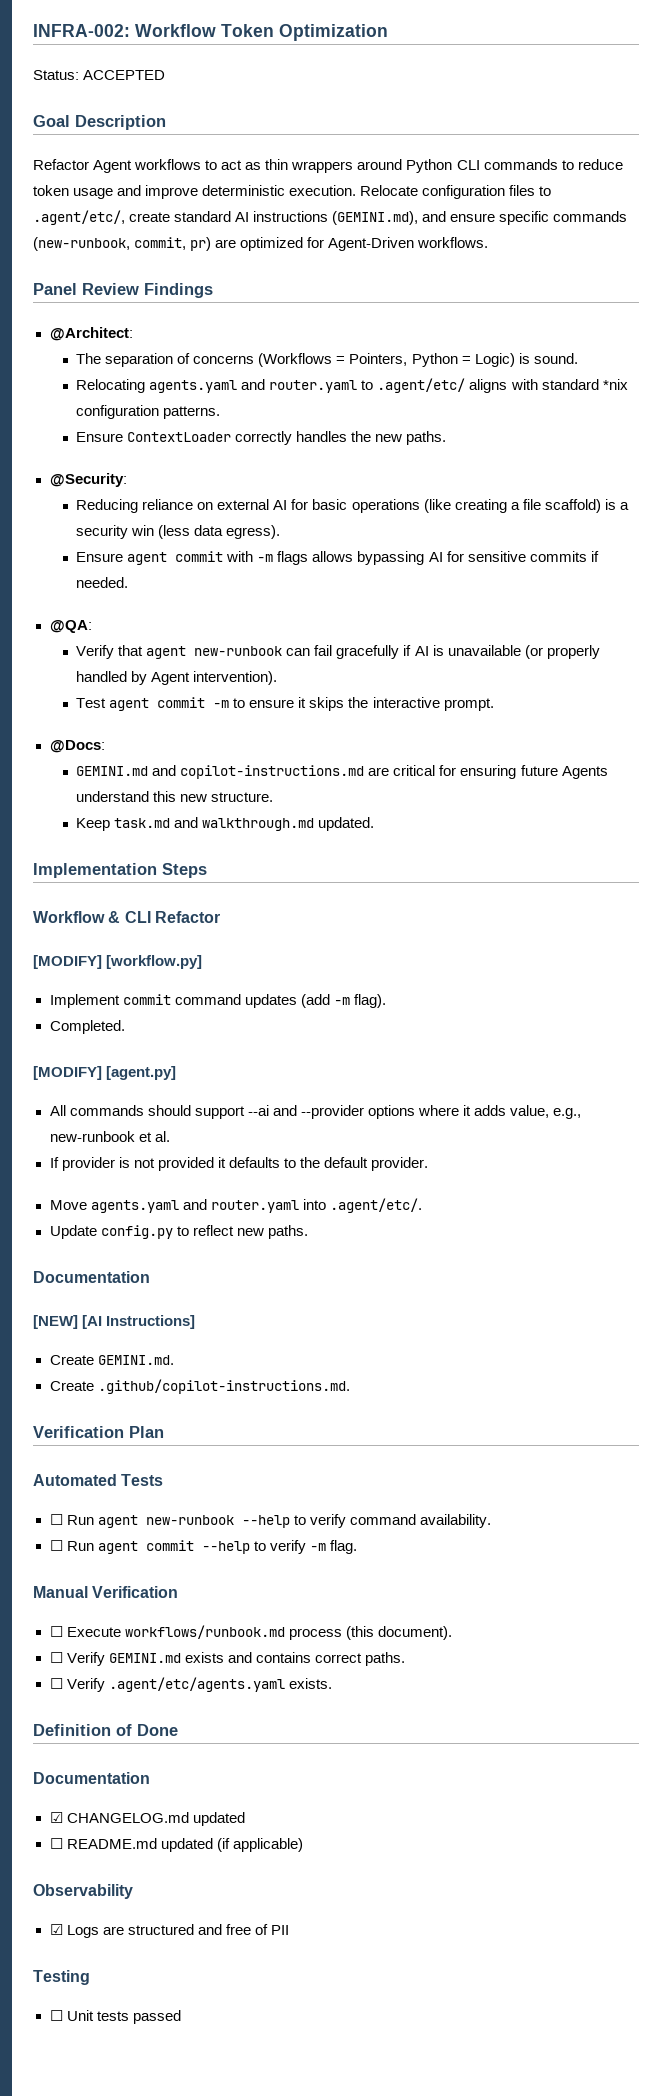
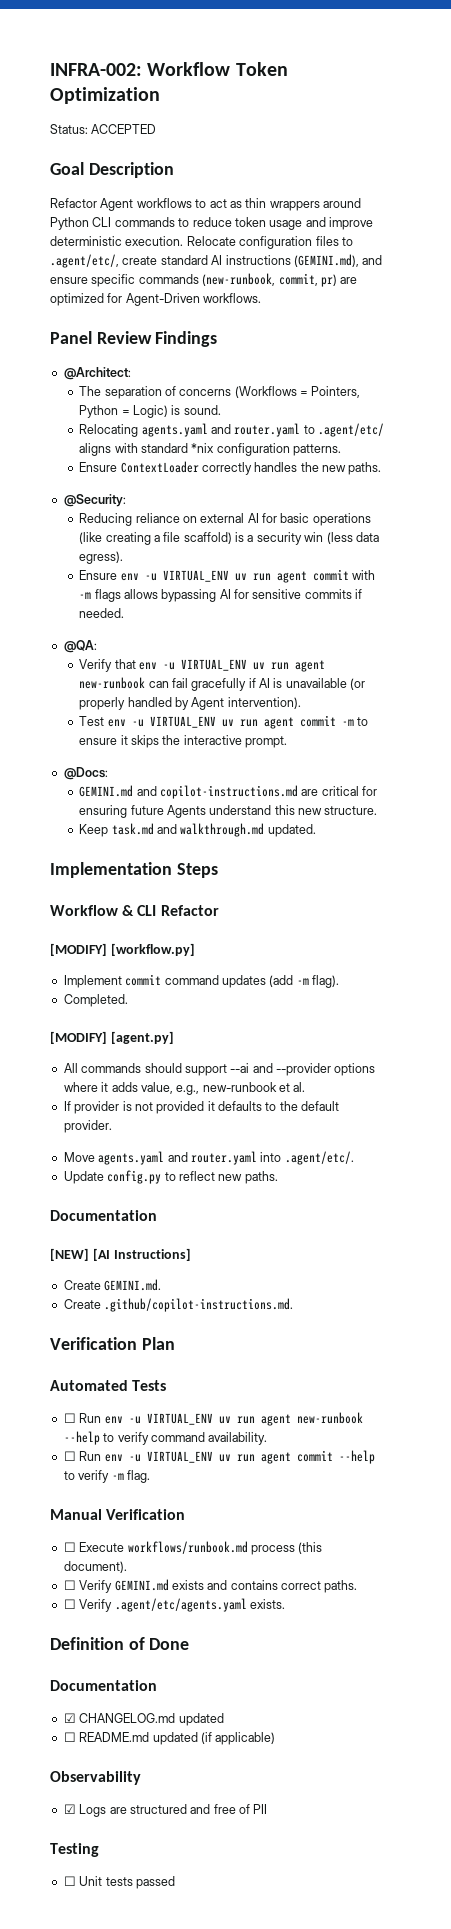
- Ensure agent commit with -m flags allows bypassing AI for sensitive commits if needed.
+ Ensure env -u VIRTUAL_ENV uv run agent commit with -m flags allows bypassing AI for sensitive commits if needed.
- Verify that agent new-runbook can fail gracefully if AI is unavailable (or properly handled by Agent intervention).
+ Verify that env -u VIRTUAL_ENV uv run agent new-runbook can fail gracefully if AI is unavailable (or properly handled by Agent intervention).
- Test agent commit -m to ensure it skips the interactive prompt.
+ Test env -u VIRTUAL_ENV uv run agent commit -m to ensure it skips the interactive prompt.
- ☐ Run agent new-runbook --help to verify command availability.
+ ☐ Run env -u VIRTUAL_ENV uv run agent new-runbook --help to verify command availability.
- ☐ Run agent commit --help to verify -m flag.
+ ☐ Run env -u VIRTUAL_ENV uv run agent commit --help to verify -m flag.

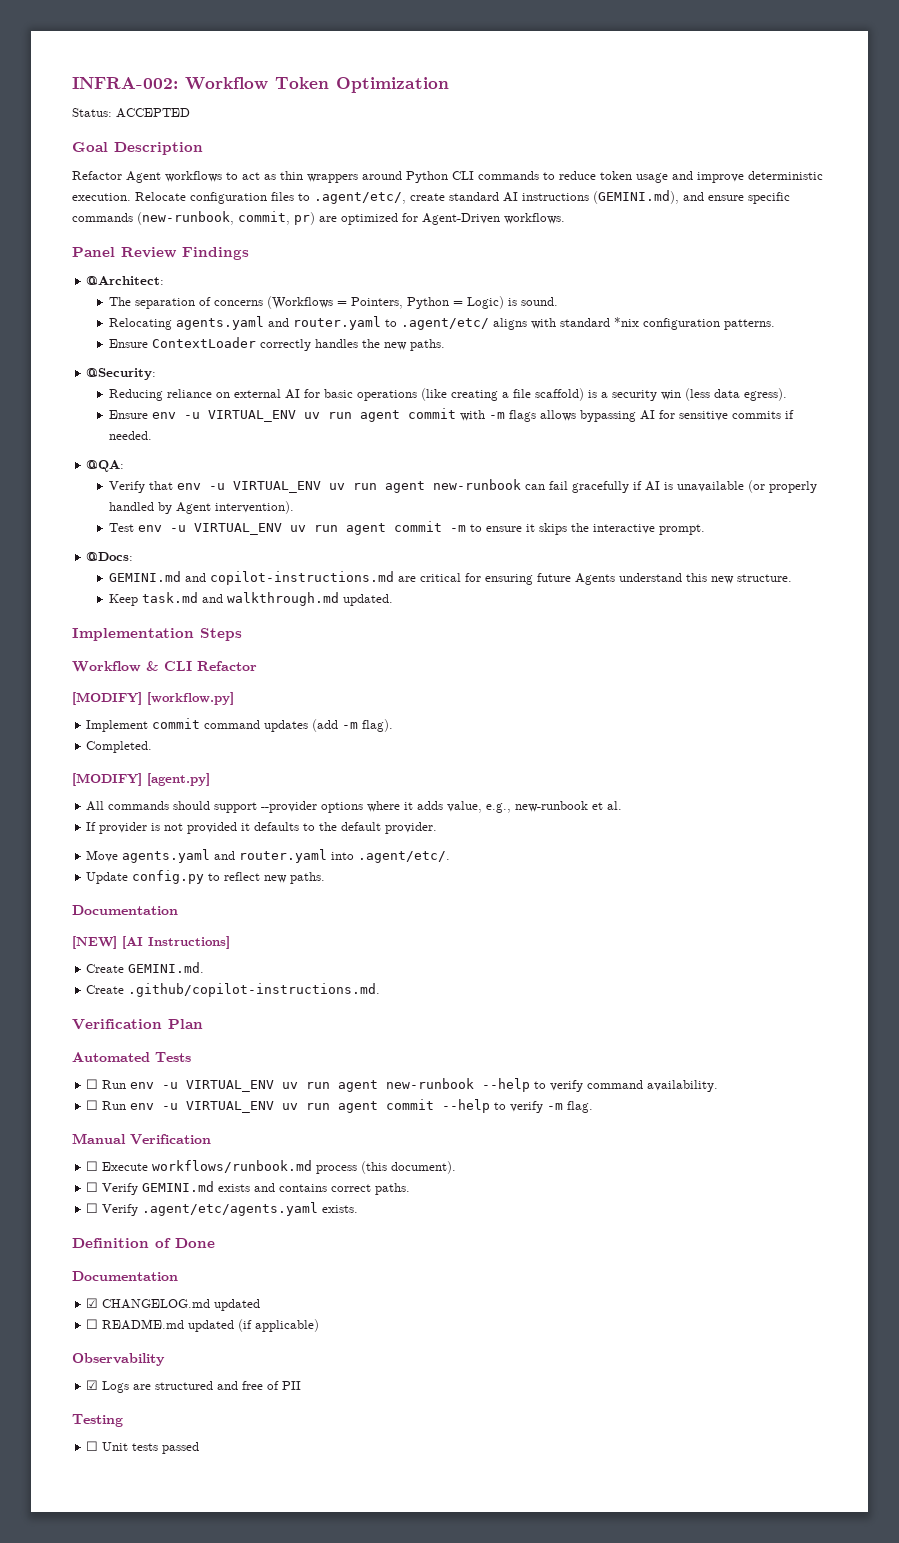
- All commands should support --ai and --provider options where it adds value, e.g., new-runbook et al.
+ All commands should support --provider options where it adds value, e.g., new-runbook et al.

